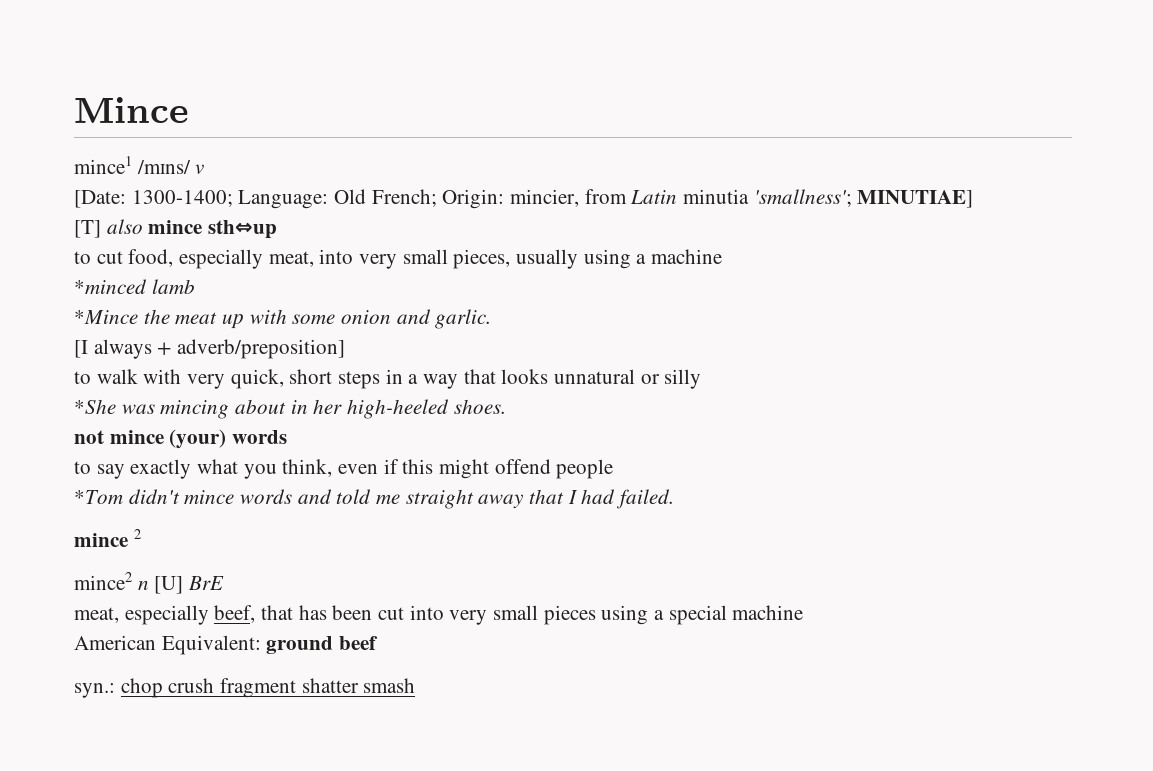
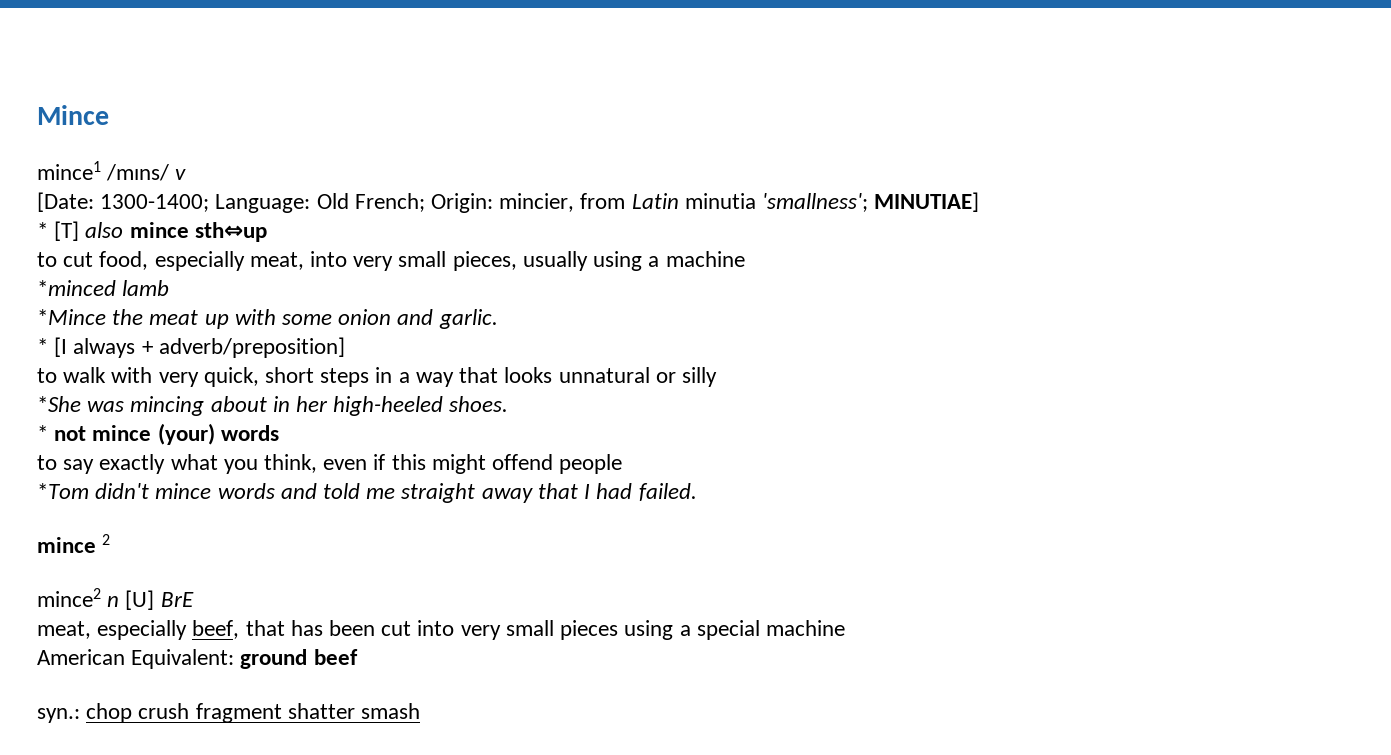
- [T] also mince sth⇔up
+ * [T] also mince sth⇔up
- [I always + adverb/preposition]
+ * [I always + adverb/preposition]
- not mince (your) words
+ * not mince (your) words

